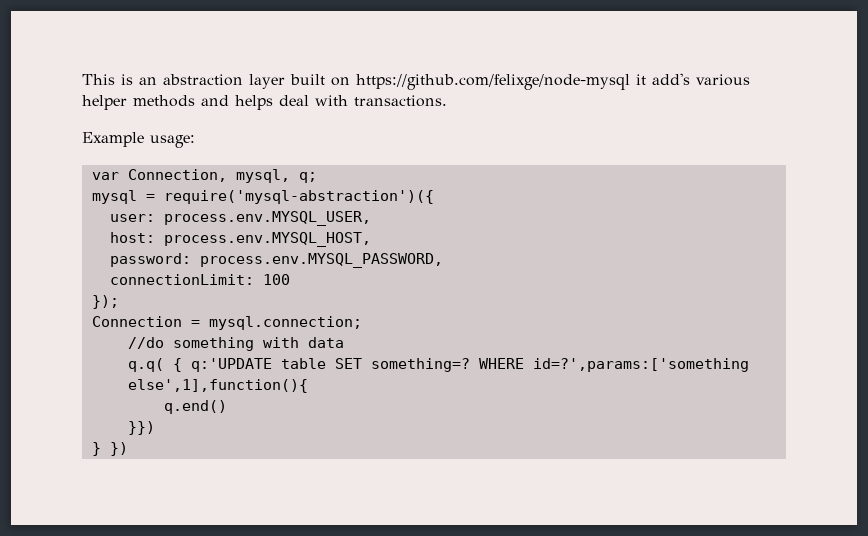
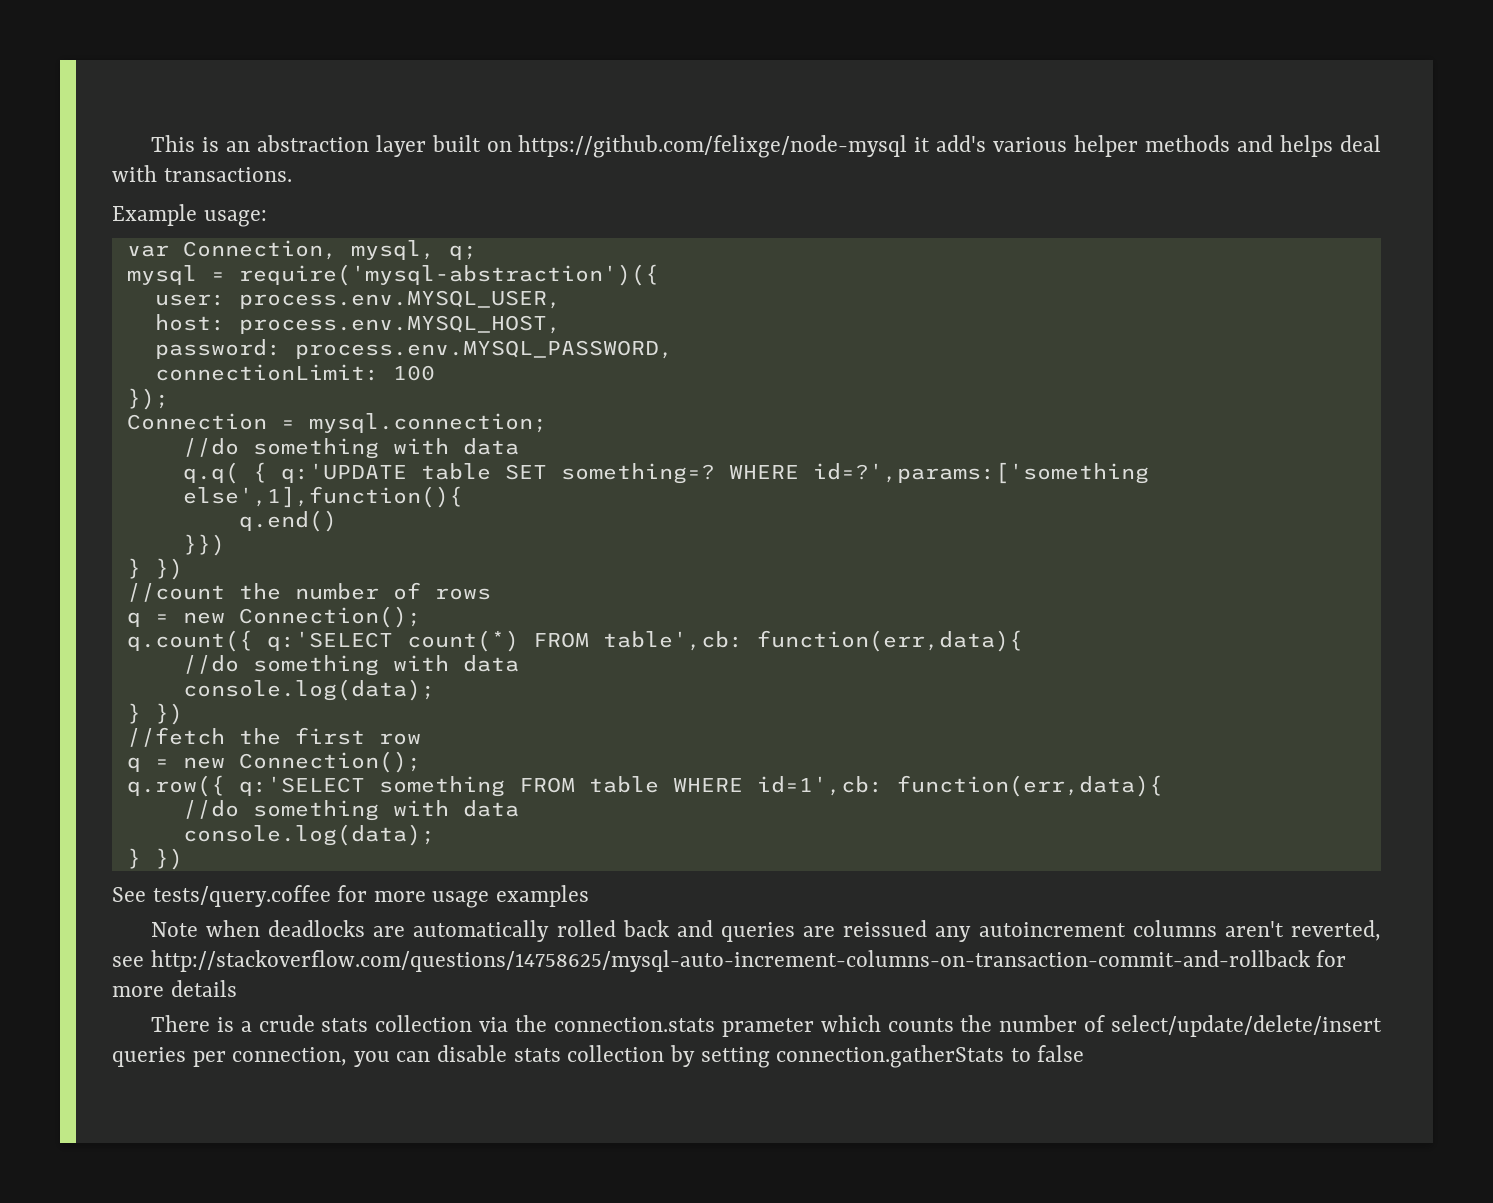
+ //count the number of rows
+ q = new Connection();
+ q.count({ q:'SELECT count(*) FROM table',cb: function(err,data){
+ //do something with data
+ console.log(data);
+ } })
+ //fetch the first row
+ q = new Connection();
+ q.row({ q:'SELECT something FROM table WHERE id=1',cb: function(err,data){
+ //do something with data
+ console.log(data);
+ } })
+ See tests/query.coffee for more usage examples
+ Note when deadlocks are automatically rolled back and queries are reissued any autoincrement columns aren't reverted, see http://stackoverflow.com/questions/14758625/mysql-auto-increment-columns-on-transaction-commit-and-rollback for more details
+ There is a crude stats collection via the connection.stats prameter which counts the number of select/update/delete/insert queries per connection, you can disable stats collection by setting connection.gatherStats to false

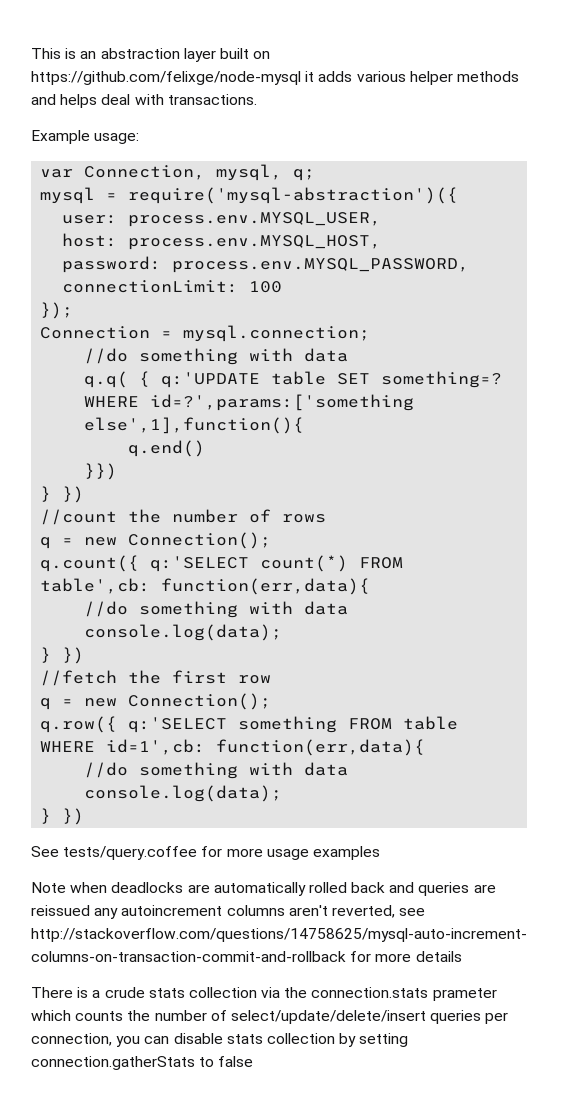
- This is an abstraction layer built on https://github.com/felixge/node-mysql it add's various helper methods and helps deal with transactions.
+ This is an abstraction layer built on https://github.com/felixge/node-mysql it adds various helper methods and helps deal with transactions.

